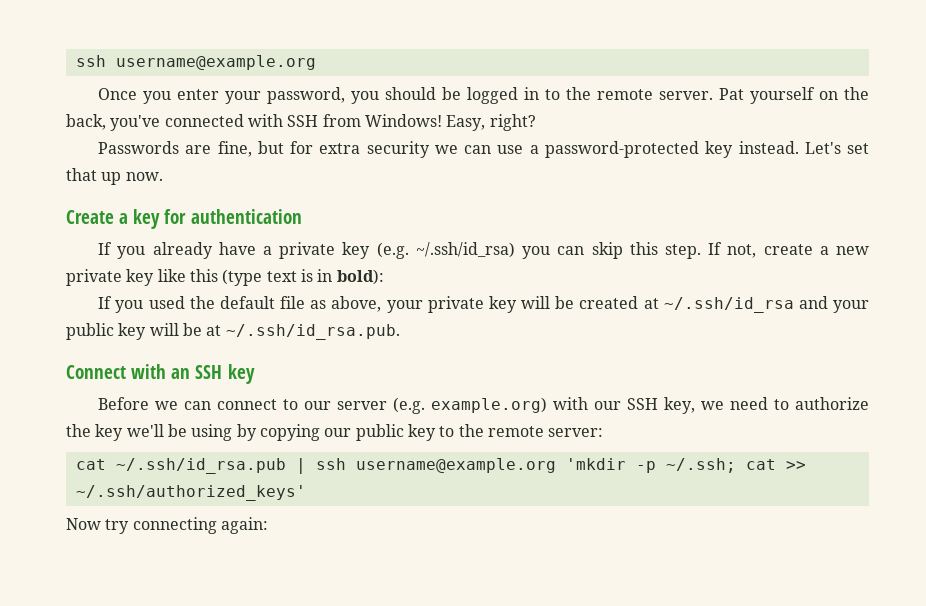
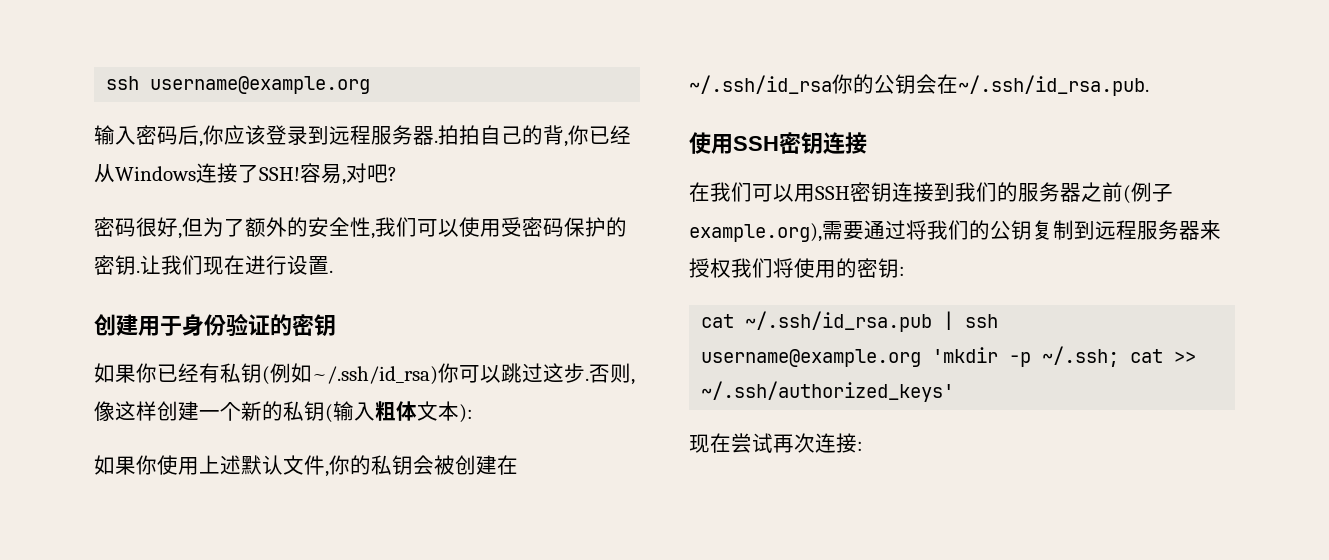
- Once you enter your password, you should be logged in to the remote server. Pat yourself on the back, you've connected with SSH from Windows! Easy, right?
- Passwords are fine, but for extra security we can use a password-protected key instead. Let's set that up now.
- Create a key for authentication
- If you already have a private key (e.g. ~/.ssh/id_rsa) you can skip this step. If not, create a new private key like this (type text is in bold):
- If you used the default file as above, your private key will be created at ~/.ssh/id_rsa and your public key will be at ~/.ssh/id_rsa.pub.
- Connect with an SSH key
- Before we can connect to our server (e.g. example.org) with our SSH key, we need to authorize the key we'll be using by copying our public key to the remote server:
+ 输入密码后,你应该登录到远程服务器.拍拍自己的背,你已经从Windows连接了SSH!容易,对吧?
+ 密码很好,但为了额外的安全性,我们可以使用受密码保护的密钥.让我们现在进行设置.
+ 创建用于身份验证的密钥
+ 如果你已经有私钥(例如~/.ssh/id_rsa)你可以跳过这步.否则,像这样创建一个新的私钥(输入粗体文本):
+ 如果你使用上述默认文件,你的私钥会被创建在~/.ssh/id_rsa你的公钥会在~/.ssh/id_rsa.pub.
+ 使用SSH密钥连接
+ 在我们可以用SSH密钥连接到我们的服务器之前(例子example.org),需要通过将我们的公钥复制到远程服务器来授权我们将使用的密钥:
- Now try connecting again:
+ 现在尝试再次连接:

